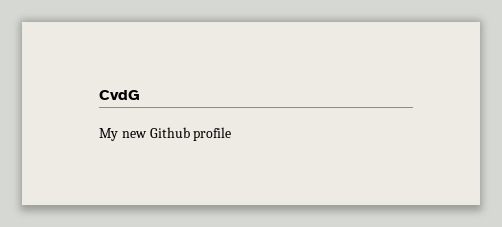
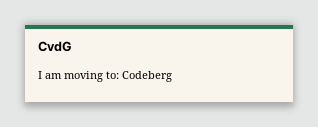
- My new Github profile
+ I am moving to: Codeberg

